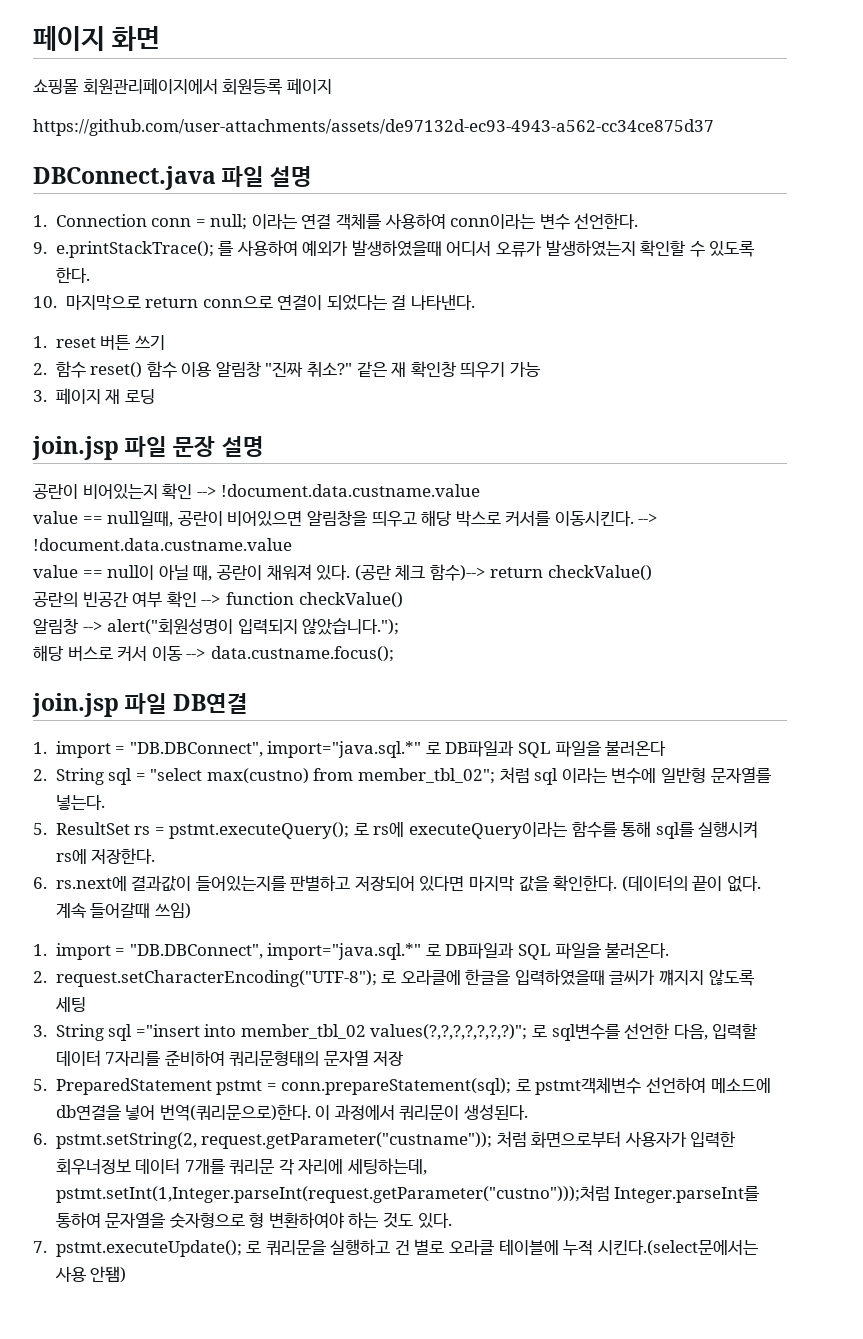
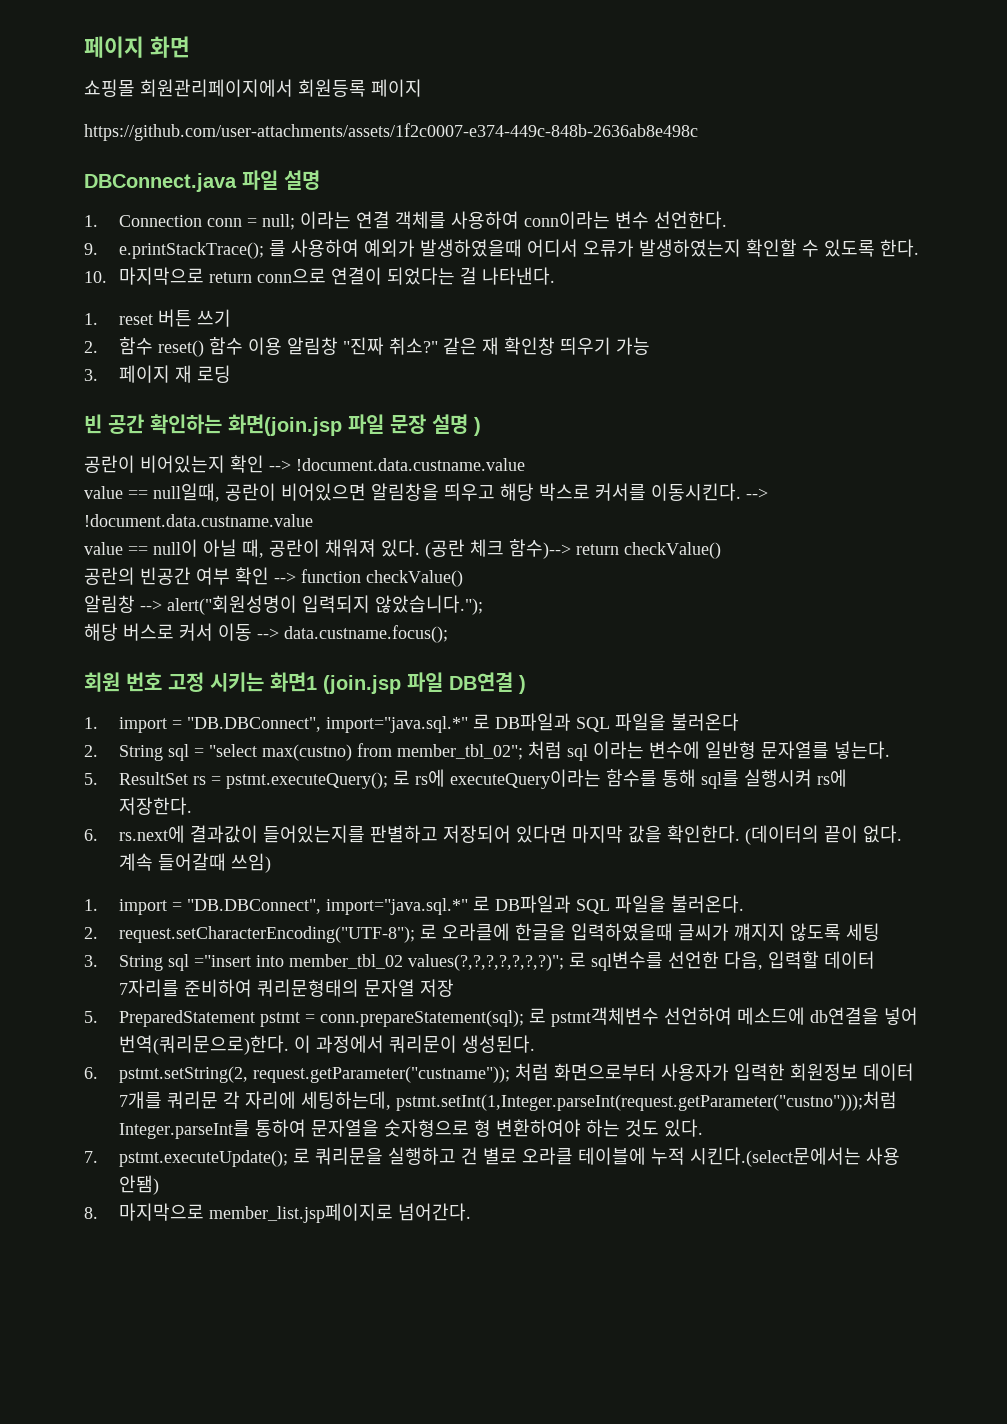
- https://github.com/user-attachments/assets/de97132d-ec93-4943-a562-cc34ce875d37
+ https://github.com/user-attachments/assets/1f2c0007-e374-449c-848b-2636ab8e498c
- join.jsp 파일 문장 설명
+ 빈 공간 확인하는 화면(join.jsp 파일 문장 설명 )
- join.jsp 파일 DB연결
+ 회원 번호 고정 시키는 화면1 (join.jsp 파일 DB연결 )
- 6. pstmt.setString(2, request.getParameter("custname")); 처럼 화면으로부터 사용자가 입력한 회우너정보 데이터 7개를 쿼리문 각 자리에 세팅하는데, pstmt.setInt(1,Integer.parseInt(request.getParameter("custno")));처럼 Integer.parseInt를 통하여 문자열을 숫자형으로 형 변환하여야 하는 것도 있다.
+ 6. pstmt.setString(2, request.getParameter("custname")); 처럼 화면으로부터 사용자가 입력한 회원정보 데이터 7개를 쿼리문 각 자리에 세팅하는데, pstmt.setInt(1,Integer.parseInt(request.getParameter("custno")));처럼 Integer.parseInt를 통하여 문자열을 숫자형으로 형 변환하여야 하는 것도 있다.
+ 8. 마지막으로 member_list.jsp페이지로 넘어간다.

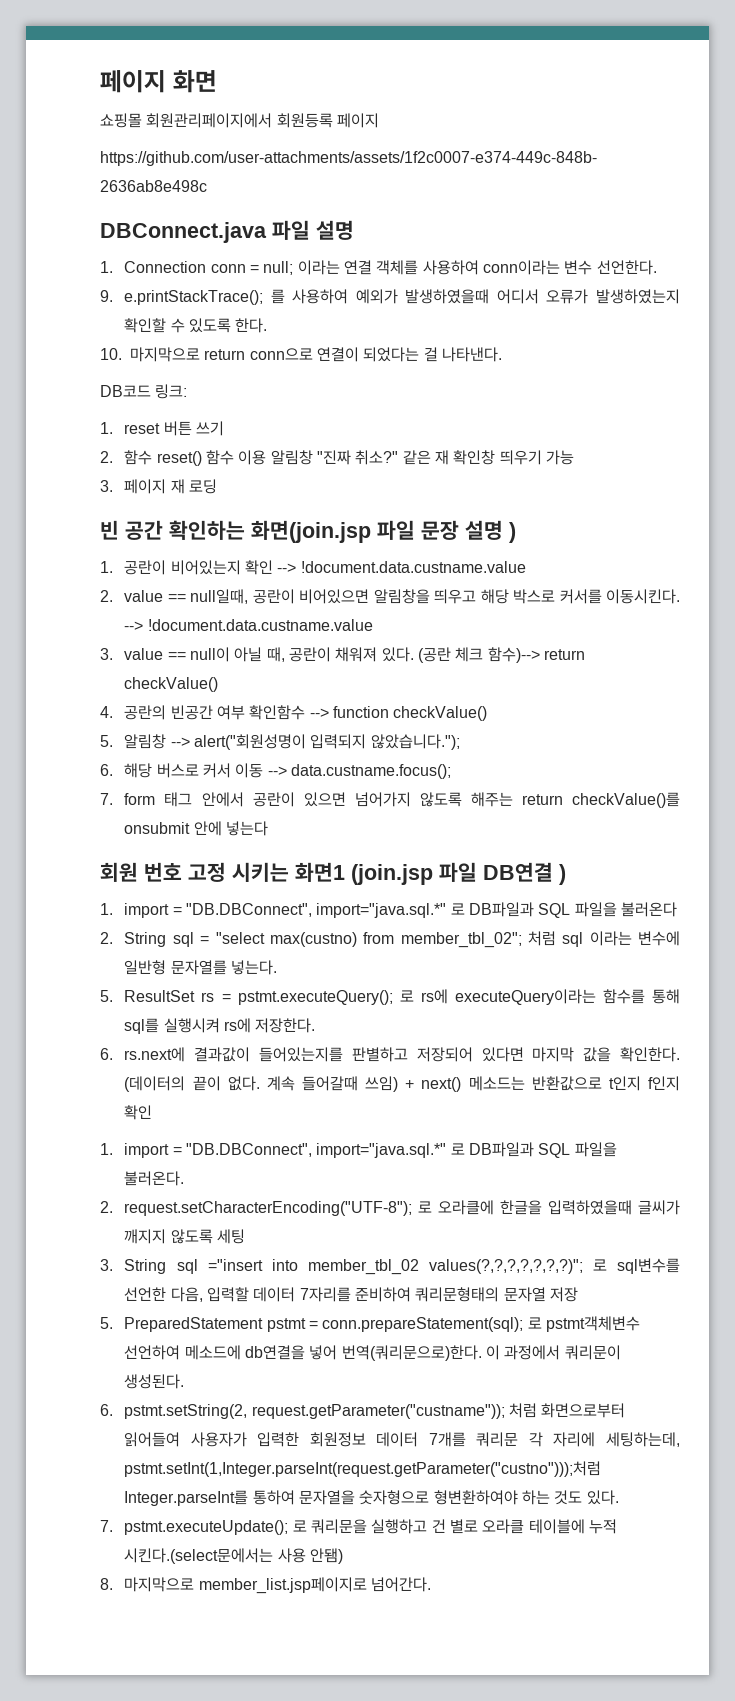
+ DB코드 링크:
- 공란이 비어있는지 확인 --> !document.data.custname.value
+ 1. 공란이 비어있는지 확인 --> !document.data.custname.value
- value == null일때, 공란이 비어있으면 알림창을 띄우고 해당 박스로 커서를 이동시킨다.
+ 2. value == null일때, 공란이 비어있으면 알림창을 띄우고 해당 박스로 커서를 이동시킨다.
- value == null이 아닐 때, 공란이 채워져 있다.
+ 3. value == null이 아닐 때, 공란이 채워져 있다.
- 공란의 빈공간 여부 확인 --> function checkValue()
+ 4. 공란의 빈공간 여부 확인함수 --> function checkValue()
- 알림창 --> alert("회원성명이 입력되지 않았습니다.");
+ 5. 알림창 --> alert("회원성명이 입력되지 않았습니다.");
- 해당 버스로 커서 이동 --> data.custname.focus();
+ 6. 해당 버스로 커서 이동 --> data.custname.focus();
+ 7. form 태그 안에서 공란이 있으면 넘어가지 않도록 해주는 return checkValue()를 onsubmit 안에 넣는다
- 계속 들어갈때 쓰임)
+ 계속 들어갈때 쓰임) + next() 메소드는 반환값으로 t인지 f인지 확인
- 2. request.setCharacterEncoding("UTF-8"); 로 오라클에 한글을 입력하였을때 글씨가 꺠지지 않도록 세팅
+ 2. request.setCharacterEncoding("UTF-8"); 로 오라클에 한글을 입력하였을때 글씨가 깨지지 않도록 세팅
- 6. pstmt.setString(2, request.getParameter("custname")); 처럼 화면으로부터 사용자가 입력한 회원정보 데이터 7개를 쿼리문 각 자리에 세팅하는데, pstmt.setInt(1,Integer.parseInt(request.getParameter("custno")));처럼 Integer.parseInt를 통하여 문자열을 숫자형으로 형 변환하여야 하는 것도 있다.
+ 6. pstmt.setString(2, request.getParameter("custname")); 처럼 화면으로부터 읽어들여 사용자가 입력한 회원정보 데이터 7개를 쿼리문 각 자리에 세팅하는데, pstmt.setInt(1,Integer.parseInt(request.getParameter("custno")));처럼 Integer.parseInt를 통하여 문자열을 숫자형으로 형변환하여야 하는 것도 있다.

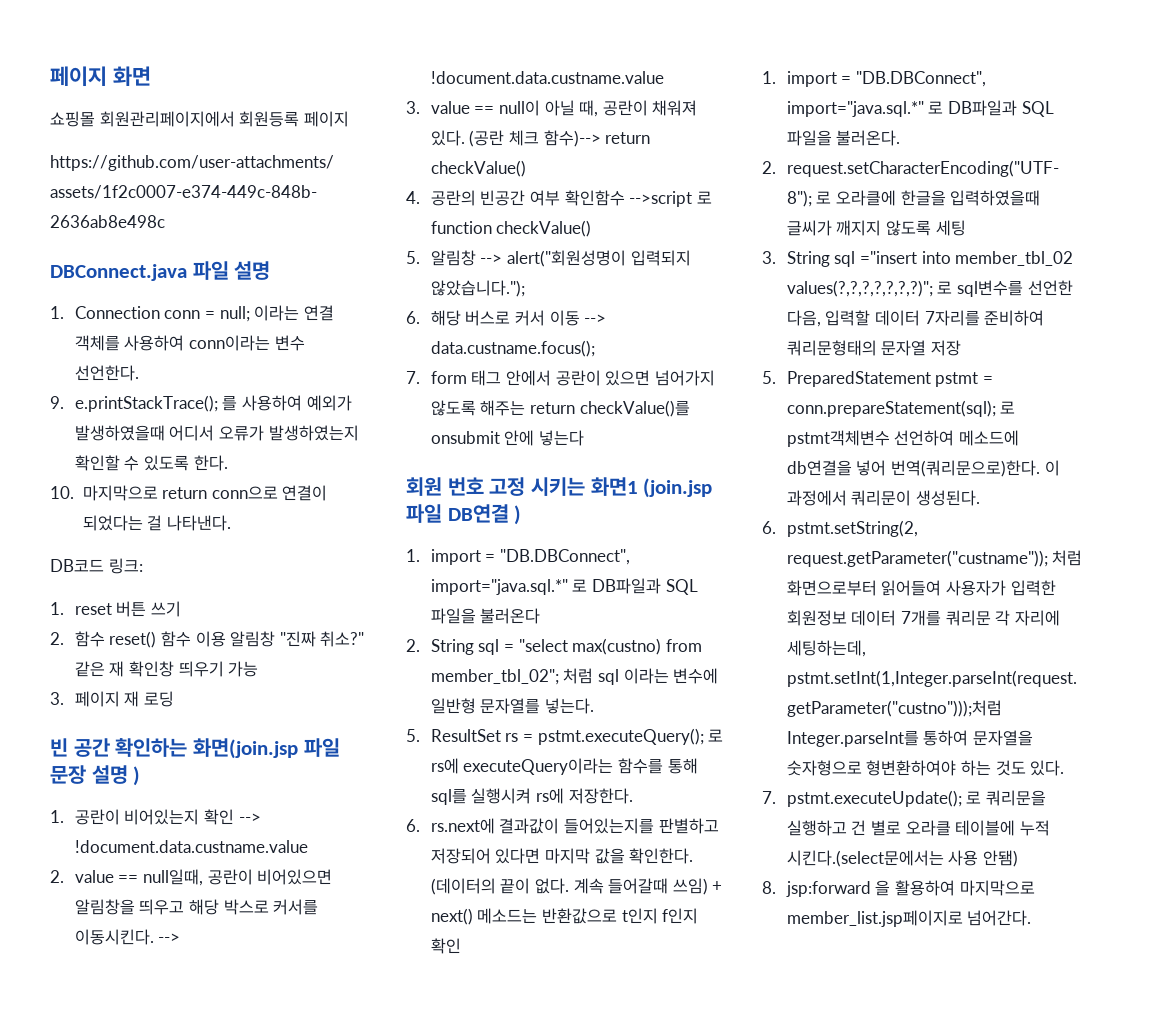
- 4. 공란의 빈공간 여부 확인함수 --> function checkValue()
+ 4. 공란의 빈공간 여부 확인함수 -->script 로 function checkValue()
- 8. 마지막으로 member_list.jsp페이지로 넘어간다.
+ 8. jsp:forward 을 활용하여 마지막으로 member_list.jsp페이지로 넘어간다.

